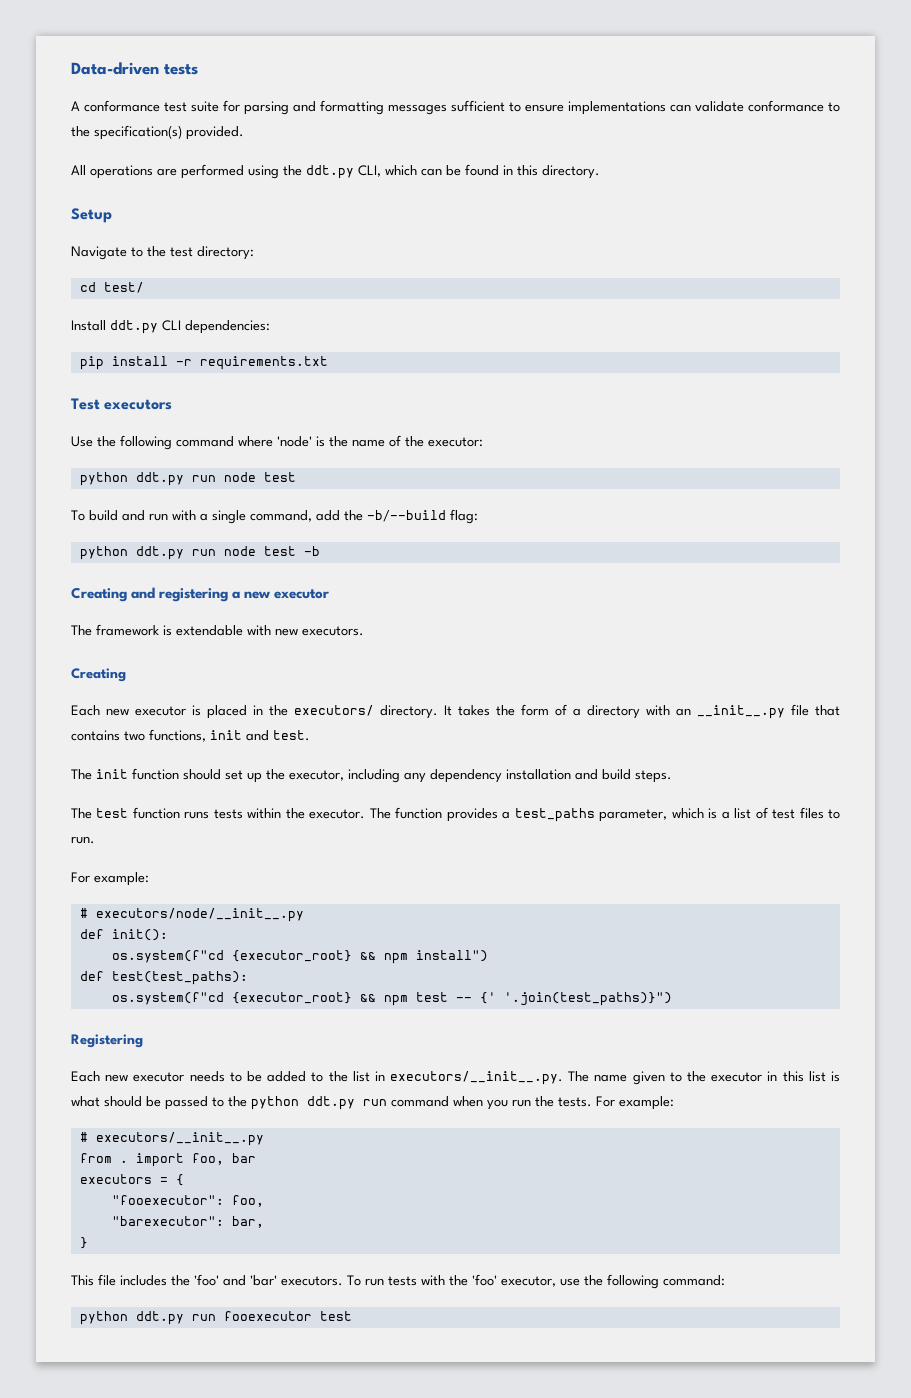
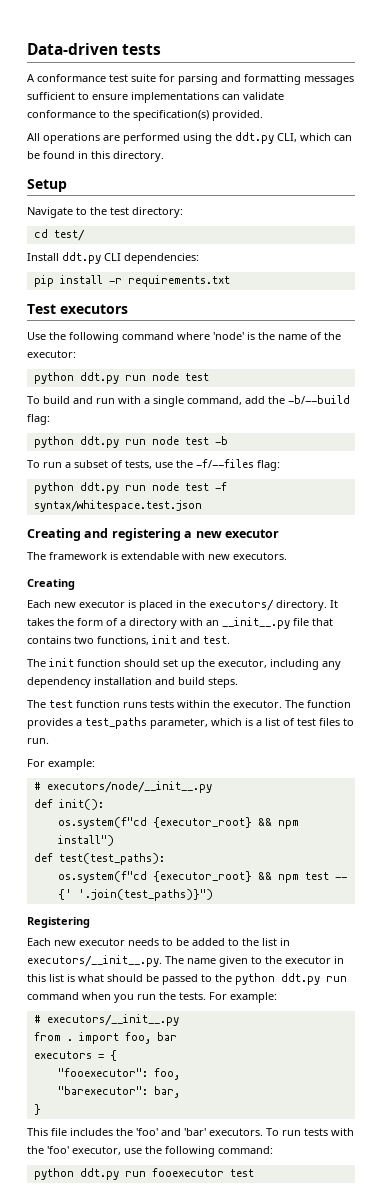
+ To run a subset of tests, use the -f/--files flag:
+ python ddt.py run node test -f syntax/whitespace.test.json

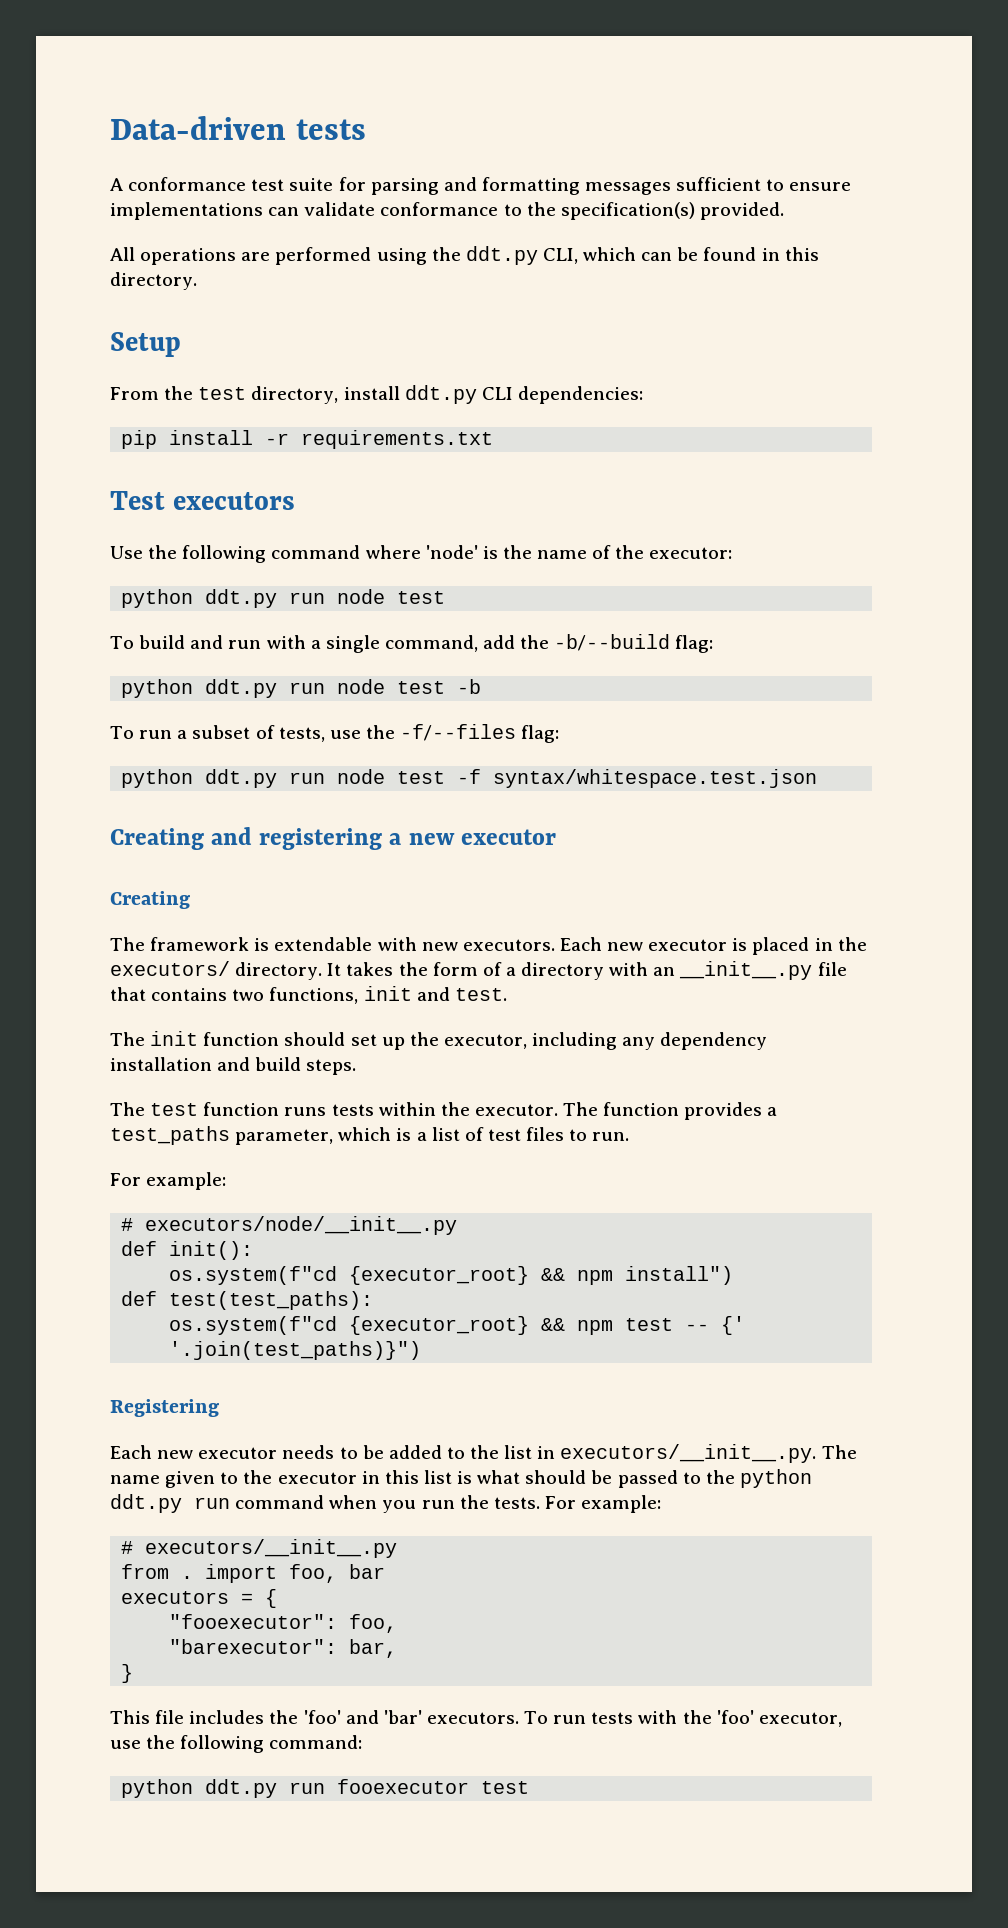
- Navigate to the test directory:
- cd test/
- Install ddt.py CLI dependencies:
+ From the test directory, install ddt.py CLI dependencies:
  Creating and registering a new executor
+ Creating
- The framework is extendable with new executors.
- Creating
- Each new executor is placed in the executors/ directory.
+ The framework is extendable with new executors. Each new executor is placed in the executors/ directory.

